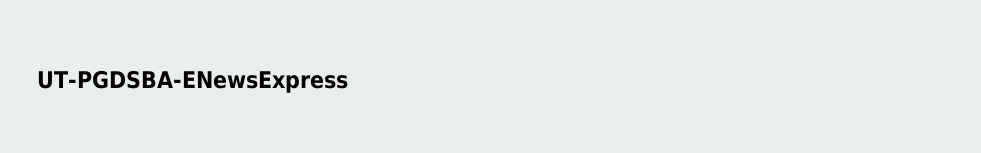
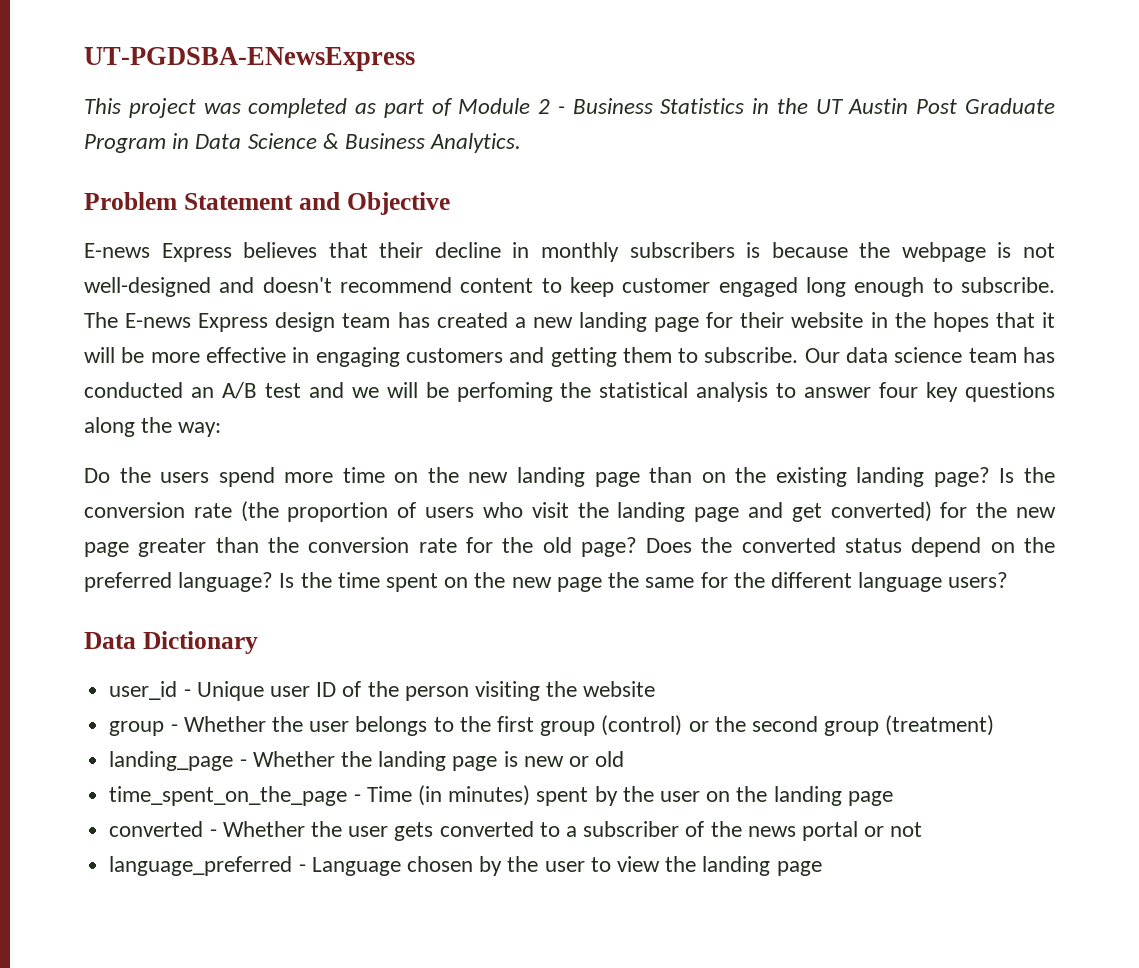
+ This project was completed as part of Module 2 - Business Statistics in the UT Austin Post Graduate Program in Data Science & Business Analytics.
+ Problem Statement and Objective
+ E-news Express believes that their decline in monthly subscribers is because the webpage is not well-designed and doesn't recommend content to keep customer engaged long enough to subscribe. The E-news Express design team has created a new landing page for their website in the hopes that it will be more effective in engaging customers and getting them to subscribe. Our data science team has conducted an A/B test and we will be perfoming the statistical analysis to answer four key questions along the way:
+ Do the users spend more time on the new landing page than on the existing landing page? Is the conversion rate (the proportion of users who visit the landing page and get converted) for the new page greater than the conversion rate for the old page? Does the converted status depend on the preferred language? Is the time spent on the new page the same for the different language users?
+ Data Dictionary
+ user_id - Unique user ID of the person visiting the website
+ group - Whether the user belongs to the first group (control) or the second group (treatment)
+ landing_page - Whether the landing page is new or old
+ time_spent_on_the_page - Time (in minutes) spent by the user on the landing page
+ converted - Whether the user gets converted to a subscriber of the news portal or not
+ language_preferred - Language chosen by the user to view the landing page

